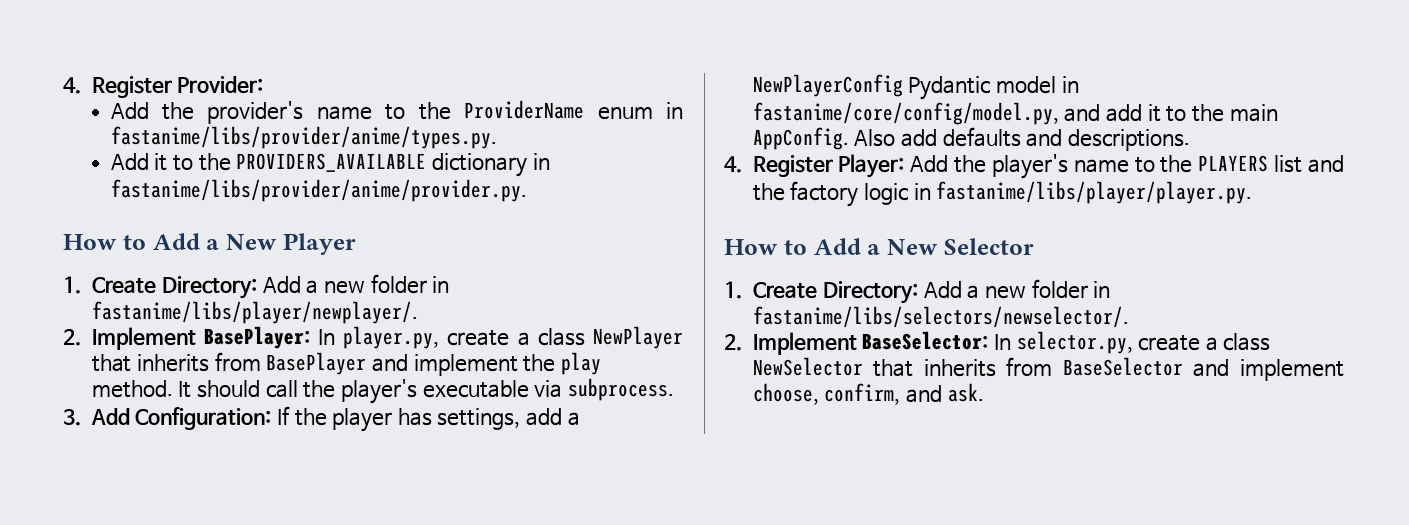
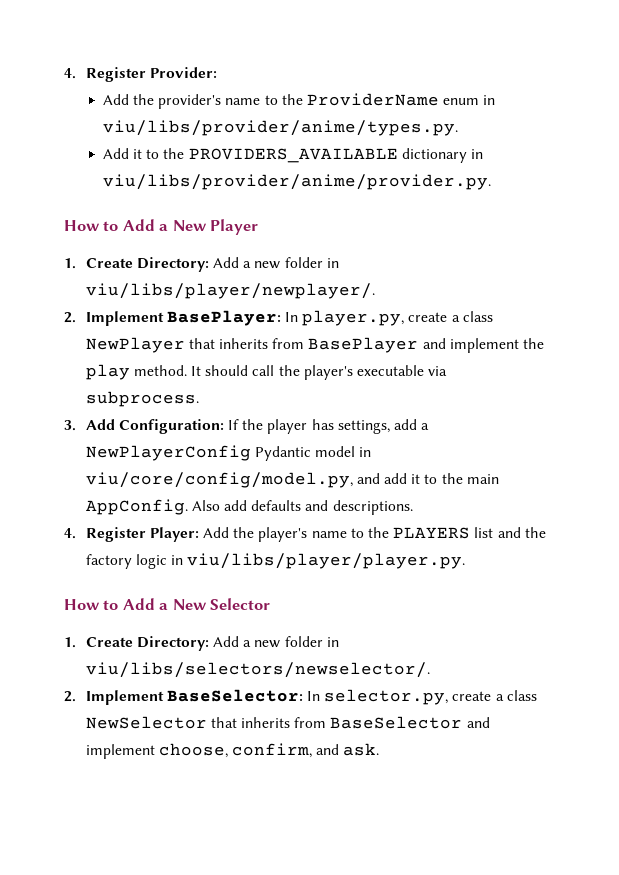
- Add the provider's name to the ProviderName enum in fastanime/libs/provider/anime/types.py.
+ Add the provider's name to the ProviderName enum in viu/libs/provider/anime/types.py.
- Add it to the PROVIDERS_AVAILABLE dictionary in fastanime/libs/provider/anime/provider.py.
+ Add it to the PROVIDERS_AVAILABLE dictionary in viu/libs/provider/anime/provider.py.
- 1. Create Directory: Add a new folder in fastanime/libs/player/newplayer/.
+ 1. Create Directory: Add a new folder in viu/libs/player/newplayer/.
- 3. Add Configuration: If the player has settings, add a NewPlayerConfig Pydantic model in fastanime/core/config/model.py, and add it to the main AppConfig.
+ 3. Add Configuration: If the player has settings, add a NewPlayerConfig Pydantic model in viu/core/config/model.py, and add it to the main AppConfig.
- 4. Register Player: Add the player's name to the PLAYERS list and the factory logic in fastanime/libs/player/player.py.
+ 4. Register Player: Add the player's name to the PLAYERS list and the factory logic in viu/libs/player/player.py.
- 1. Create Directory: Add a new folder in fastanime/libs/selectors/newselector/.
+ 1. Create Directory: Add a new folder in viu/libs/selectors/newselector/.

